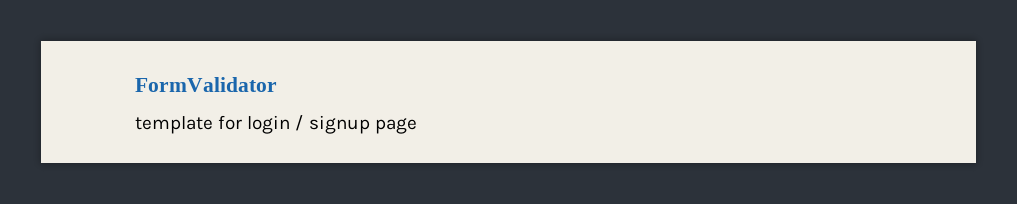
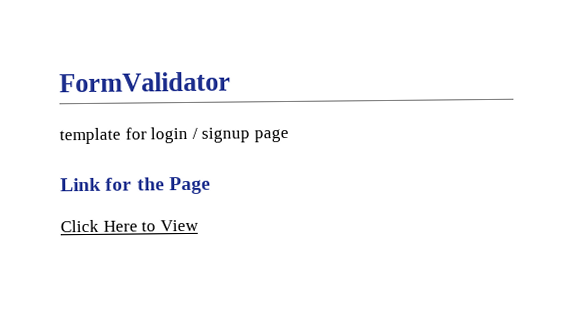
+ Link for the Page
+ Click Here to View

